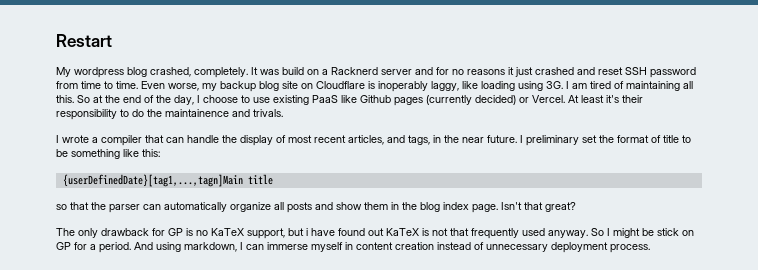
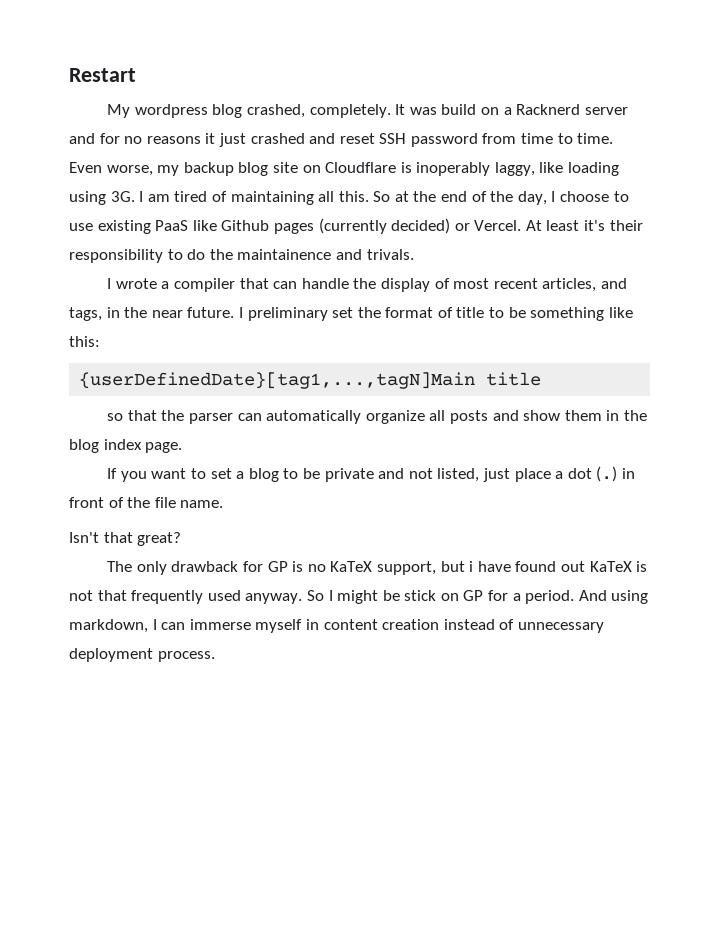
- {userDefinedDate}[tag1,...,tagn]Main title
+ {userDefinedDate}[tag1,...,tagN]Main title
- so that the parser can automatically organize all posts and show them in the blog index page. Isn't that great?
+ so that the parser can automatically organize all posts and show them in the blog index page.
+ If you want to set a blog to be private and not listed, just place a dot (.) in front of the file name.
+ Isn't that great?

